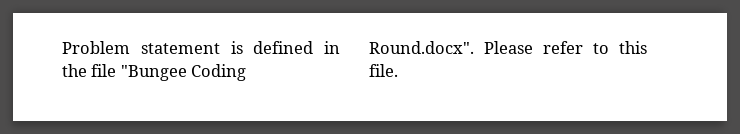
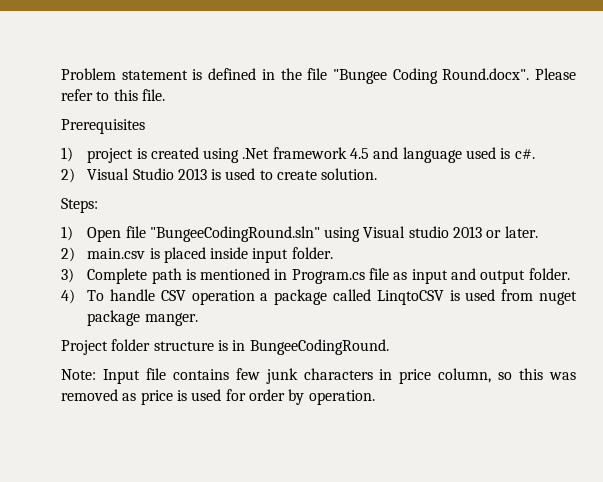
+ Prerequisites
+ 1) project is created using .Net framework 4.5 and language used is c#.
+ 2) Visual Studio 2013 is used to create solution.
+ Steps:
+ 1) Open file "BungeeCodingRound.sln" using Visual studio 2013 or later.
+ 2) main.csv is placed inside input folder.
+ 3) Complete path is mentioned in Program.cs file as input and output folder.
+ 4) To handle CSV operation a package called LinqtoCSV is used from nuget package manger.
+ Project folder structure is in BungeeCodingRound.
+ Note: Input file contains few junk characters in price column, so this was removed as price is used for order by operation.

